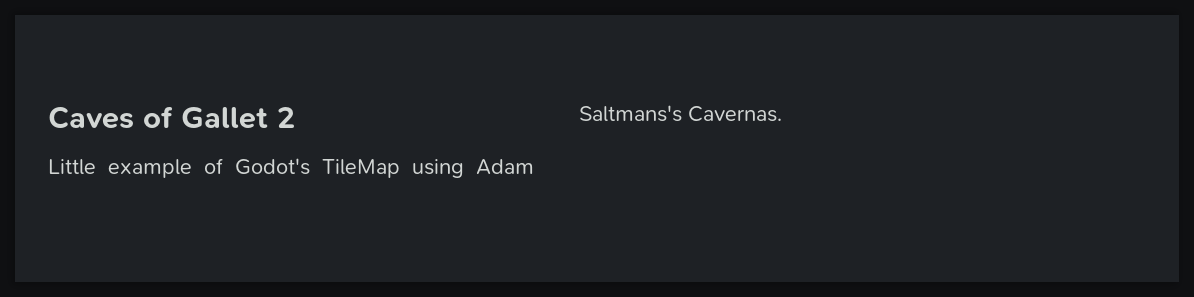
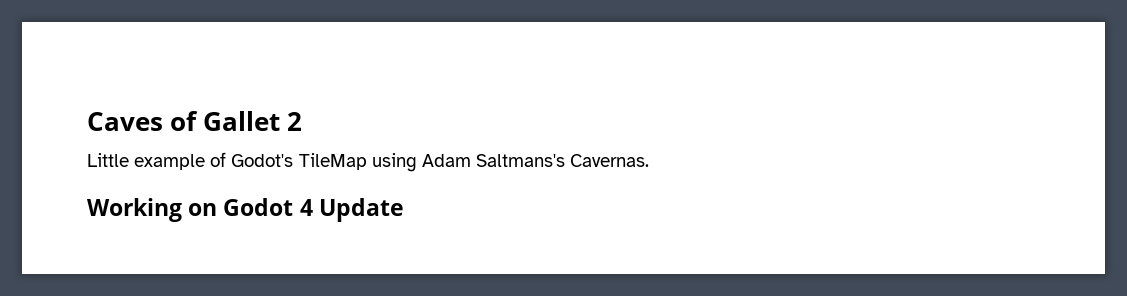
+ Working on Godot 4 Update

